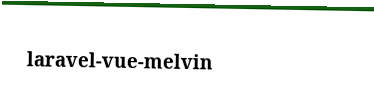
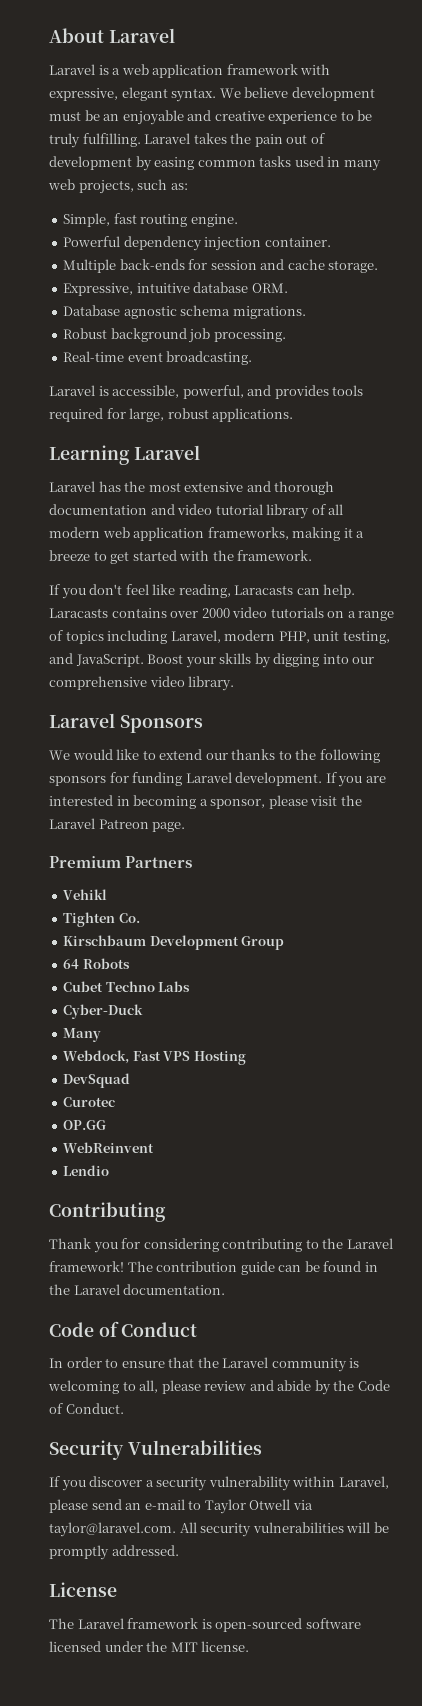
- laravel-vue-melvin
+ About Laravel
+ Laravel is a web application framework with expressive, elegant syntax. We believe development must be an enjoyable and creative experience to be truly fulfilling. Laravel takes the pain out of development by easing common tasks used in many web projects, such as:
+ Simple, fast routing engine.
+ Powerful dependency injection container.
+ Multiple back-ends for session and cache storage.
+ Expressive, intuitive database ORM.
+ Database agnostic schema migrations.
+ Robust background job processing.
+ Real-time event broadcasting.
+ Laravel is accessible, powerful, and provides tools required for large, robust applications.
+ Learning Laravel
+ Laravel has the most extensive and thorough documentation and video tutorial library of all modern web application frameworks, making it a breeze to get started with the framework.
+ If you don't feel like reading, Laracasts can help. Laracasts contains over 2000 video tutorials on a range of topics including Laravel, modern PHP, unit testing, and JavaScript. Boost your skills by digging into our comprehensive video library.
+ Laravel Sponsors
+ We would like to extend our thanks to the following sponsors for funding Laravel development. If you are interested in becoming a sponsor, please visit the Laravel Patreon page.
+ Premium Partners
+ Vehikl
+ Tighten Co.
+ Kirschbaum Development Group
+ 64 Robots
+ Cubet Techno Labs
+ Cyber-Duck
+ Many
+ Webdock, Fast VPS Hosting
+ DevSquad
+ Curotec
+ OP.GG
+ WebReinvent
+ Lendio
+ Contributing
+ Thank you for considering contributing to the Laravel framework! The contribution guide can be found in the Laravel documentation.
+ Code of Conduct
+ In order to ensure that the Laravel community is welcoming to all, please review and abide by the Code of Conduct.
+ Security Vulnerabilities
+ If you discover a security vulnerability within Laravel, please send an e-mail to Taylor Otwell via taylor@laravel.com. All security vulnerabilities will be promptly addressed.
+ License
+ The Laravel framework is open-sourced software licensed under the MIT license.

